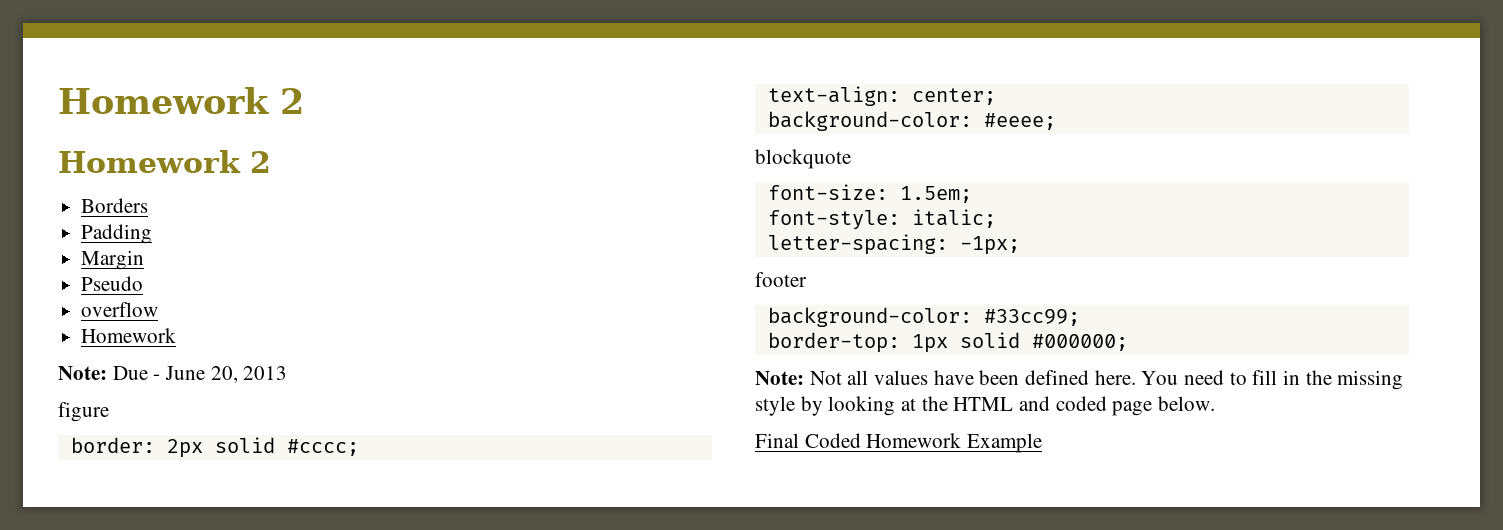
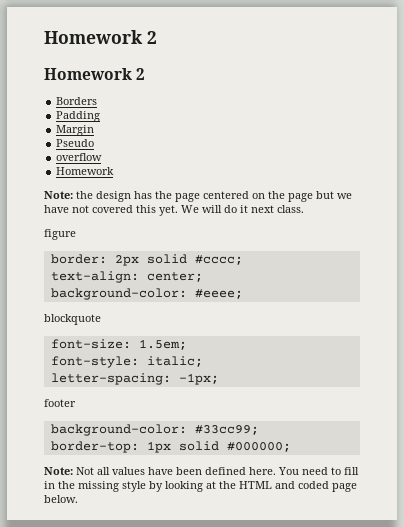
- Note: Due - June 20, 2013
+ Note: the design has the page centered on the page but we have not covered this yet. We will do it next class.
- Final Coded Homework Example

